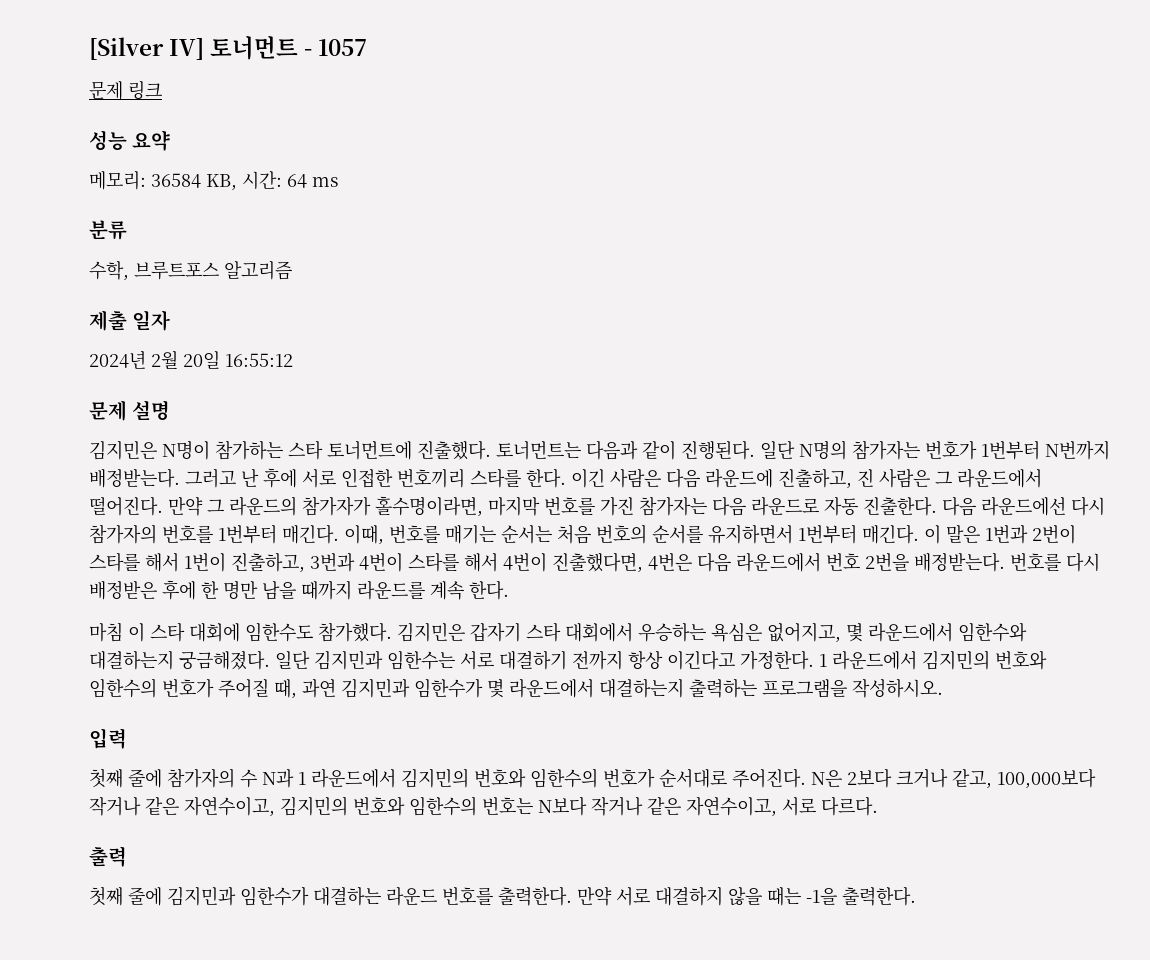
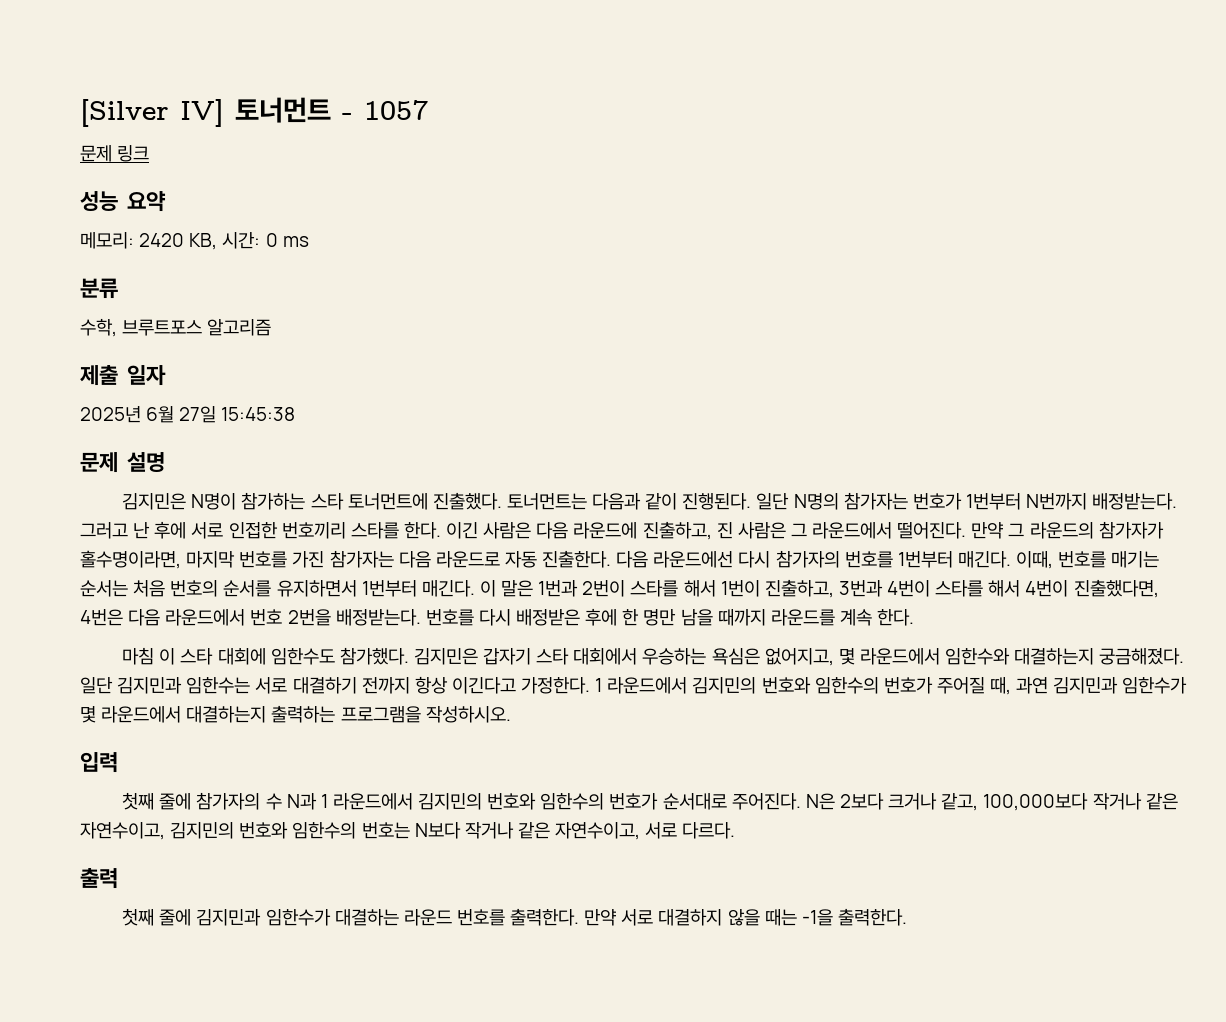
- 메모리: 36584 KB, 시간: 64 ms
+ 메모리: 2420 KB, 시간: 0 ms
- 2024년 2월 20일 16:55:12
+ 2025년 6월 27일 15:45:38

